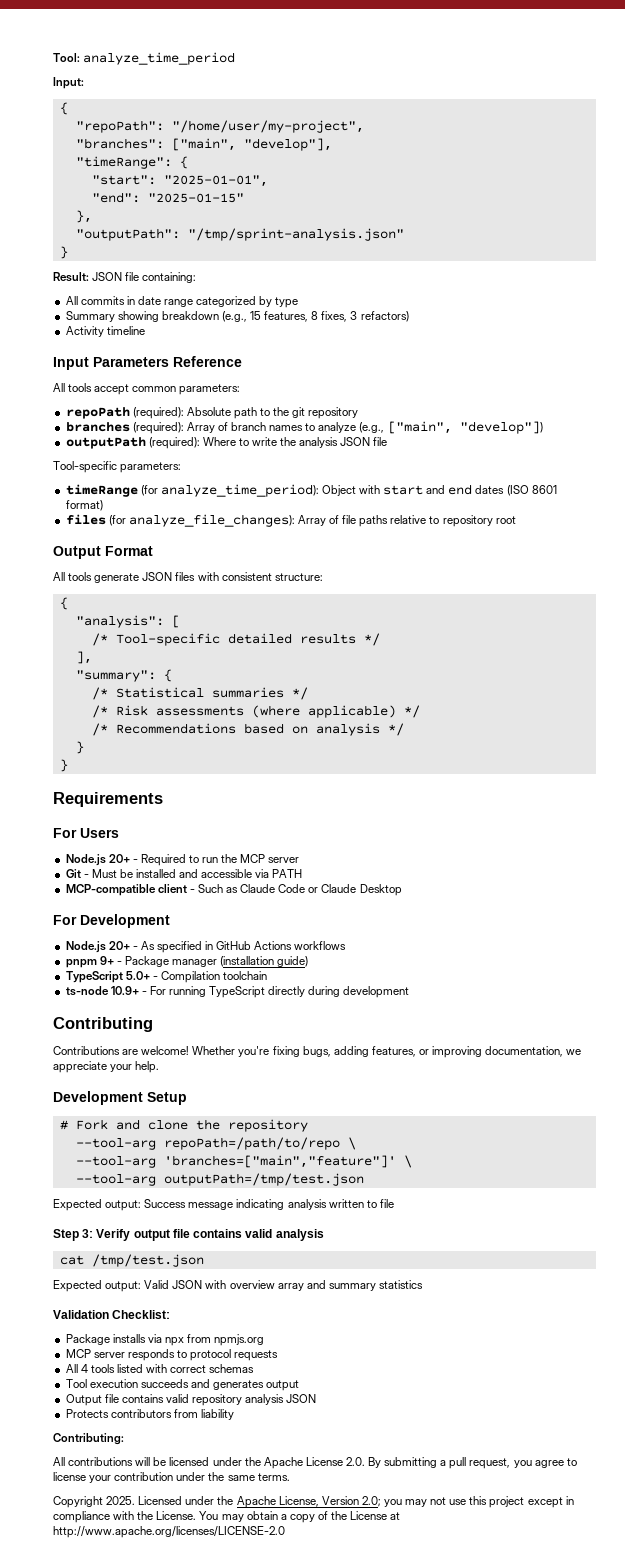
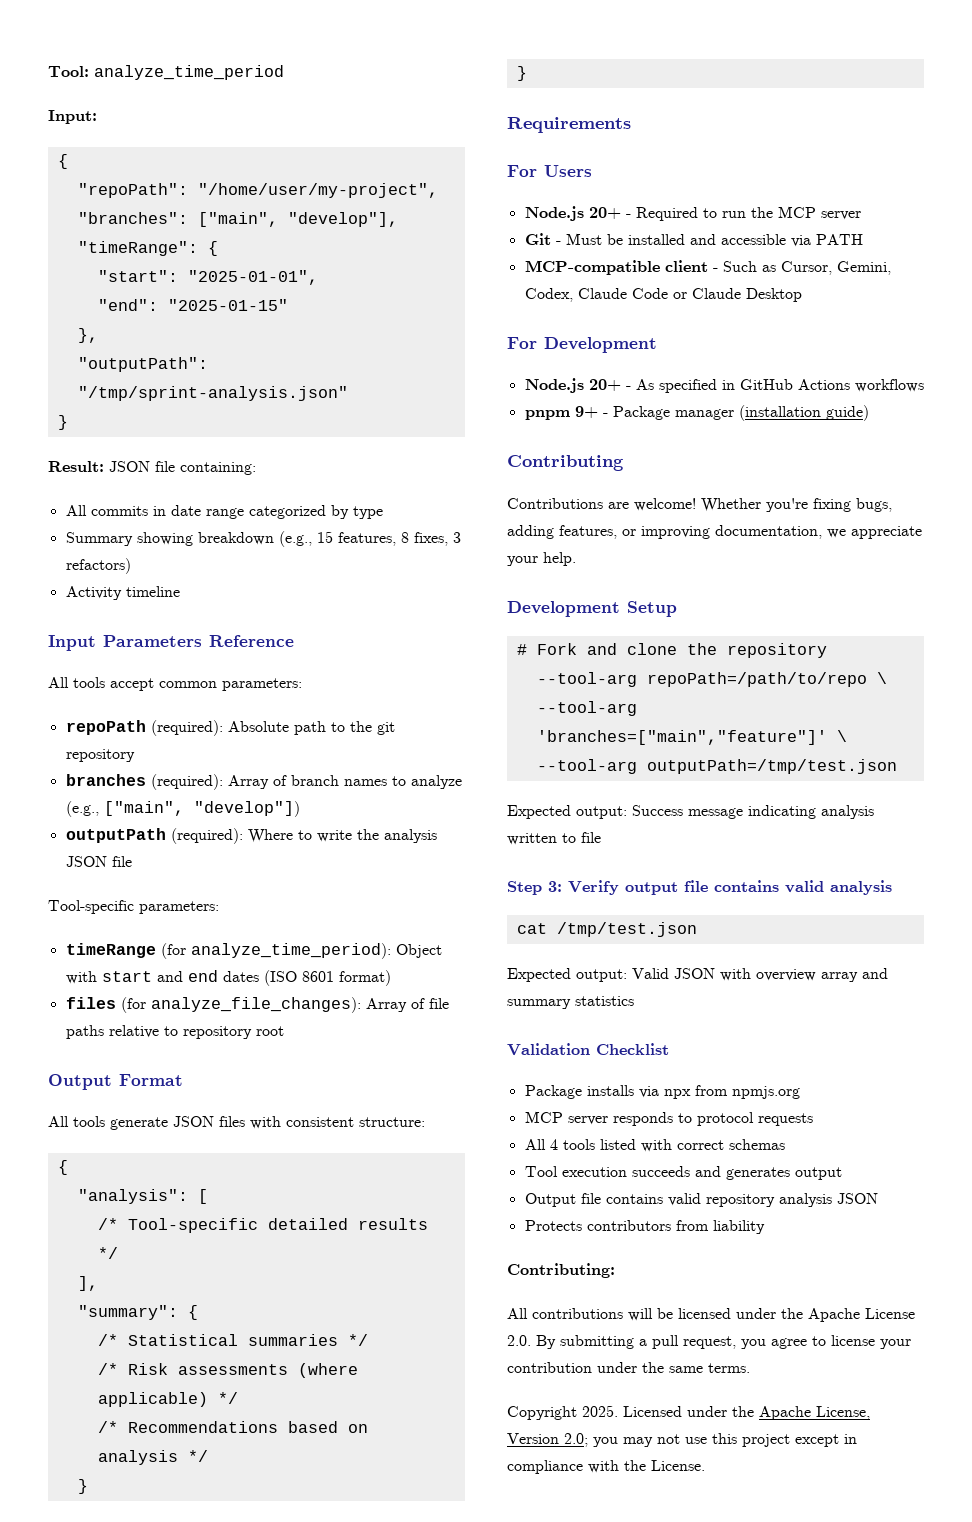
- MCP-compatible client - Such as Claude Code or Claude Desktop
+ MCP-compatible client - Such as Cursor, Gemini, Codex, Claude Code or Claude Desktop
- TypeScript 5.0+ - Compilation toolchain
- ts-node 10.9+ - For running TypeScript directly during development
- Validation Checklist:
+ Validation Checklist
- You may obtain a copy of the License at http://www.apache.org/licenses/LICENSE-2.0

